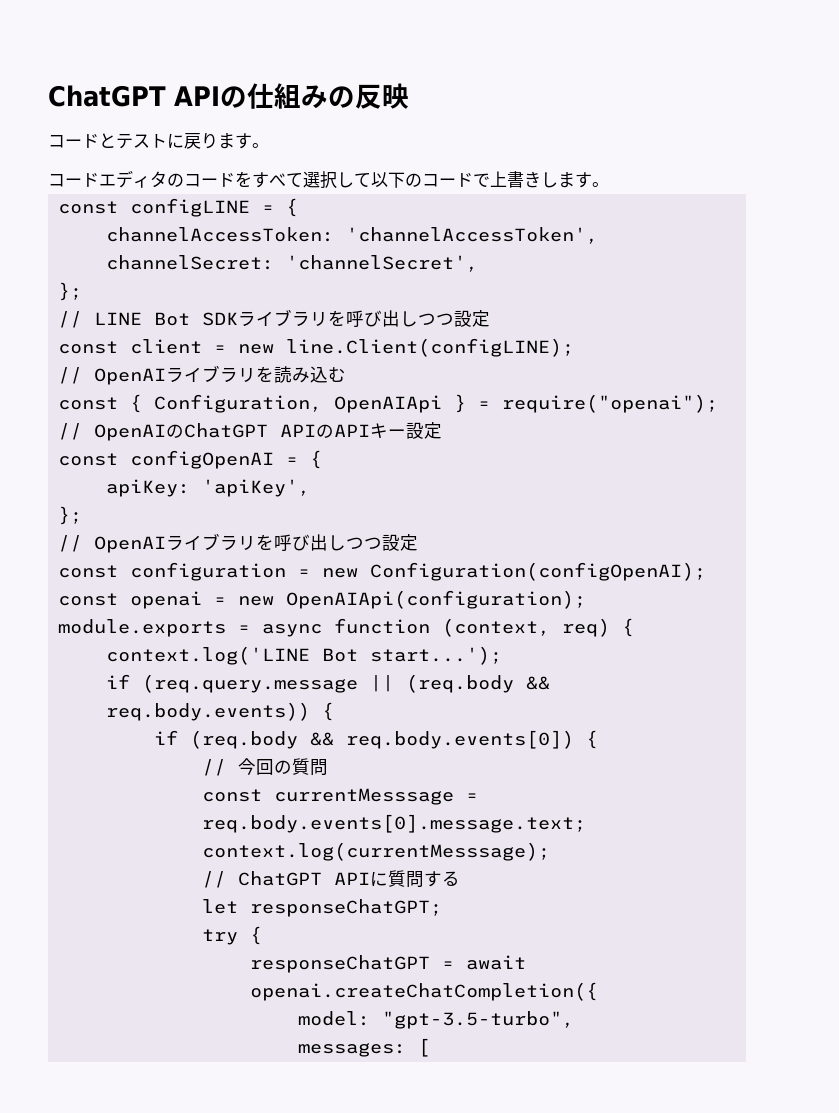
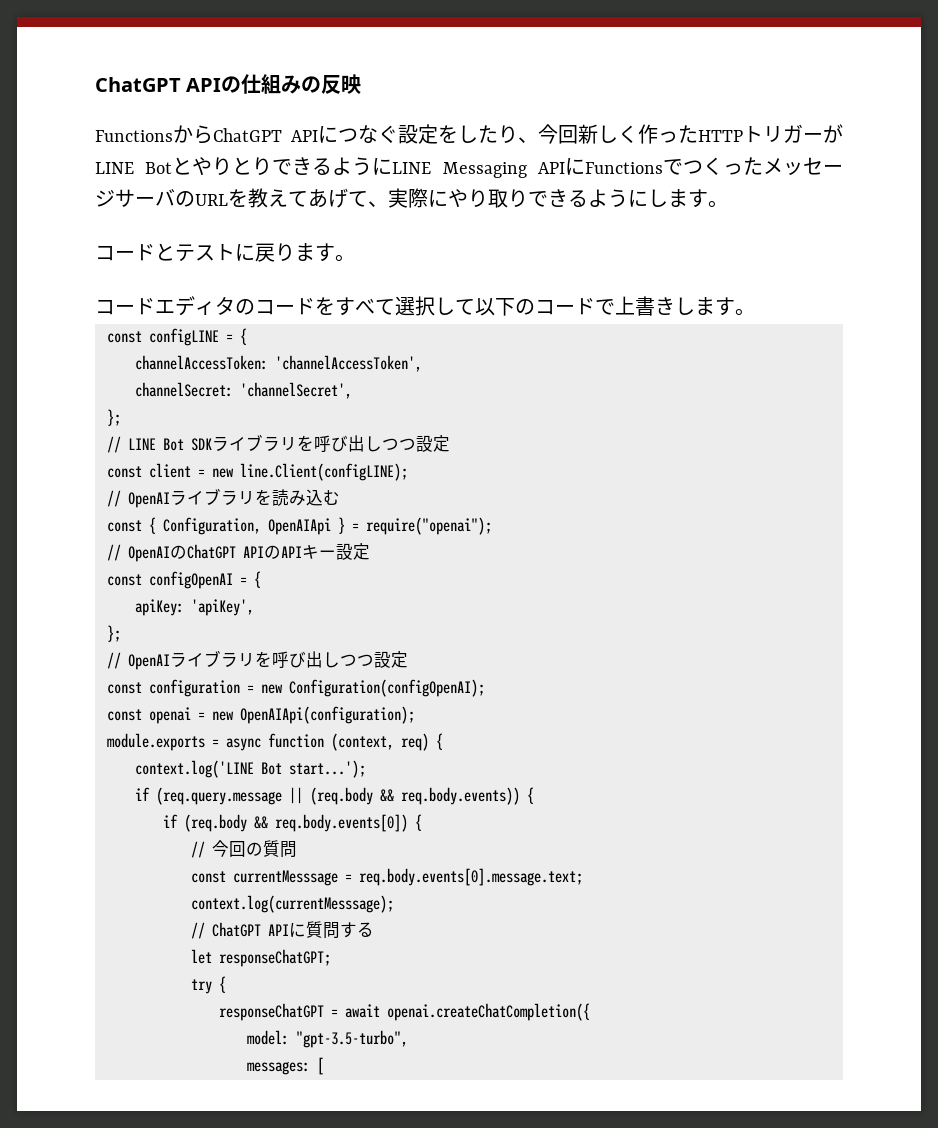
+ FunctionsからChatGPT APIにつなぐ設定をしたり、今回新しく作ったHTTPトリガーがLINE BotとやりとりできるようにLINE Messaging APIにFunctionsでつくったメッセージサーバのURLを教えてあげて、実際にやり取りできるようにします。

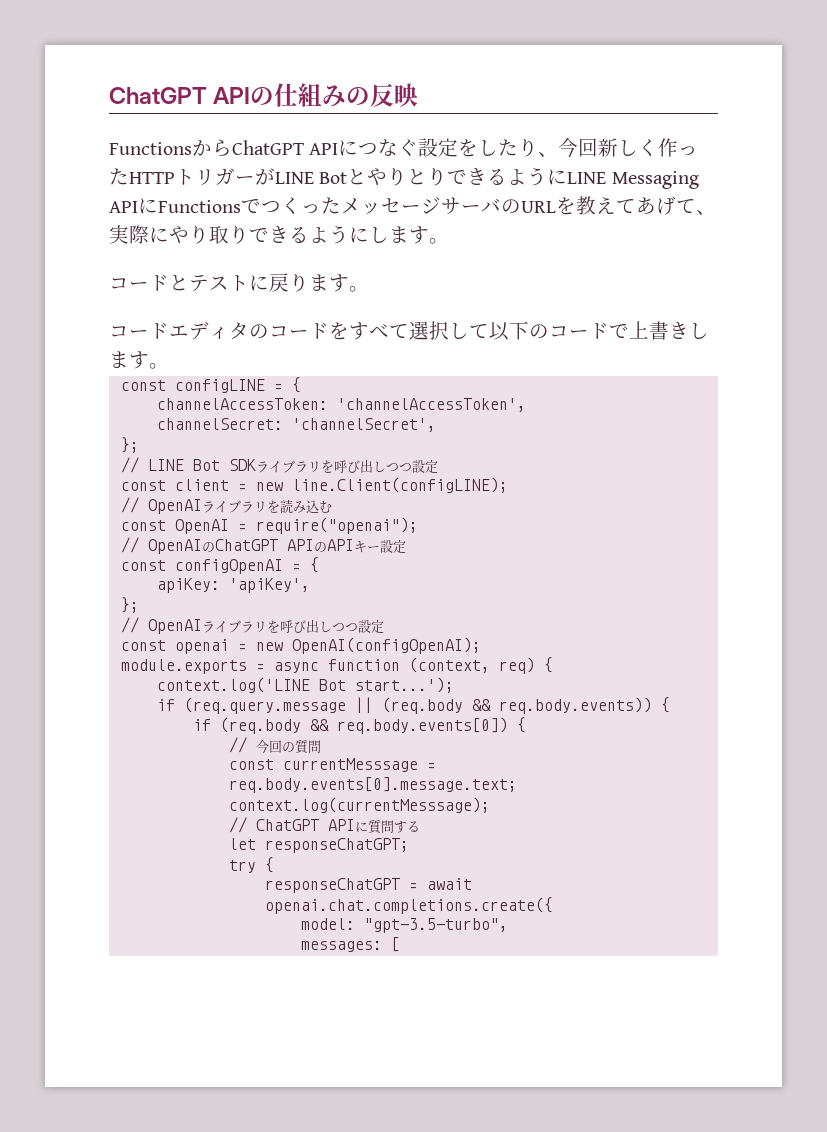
- const { Configuration, OpenAIApi } = require("openai");
+ const OpenAI = require("openai");
- const configuration = new Configuration(configOpenAI);
- const openai = new OpenAIApi(configuration);
+ const openai = new OpenAI(configOpenAI);
- responseChatGPT = await openai.createChatCompletion({
+ responseChatGPT = await openai.chat.completions.create({

